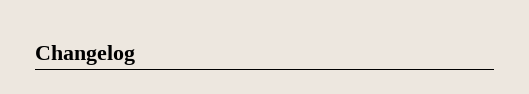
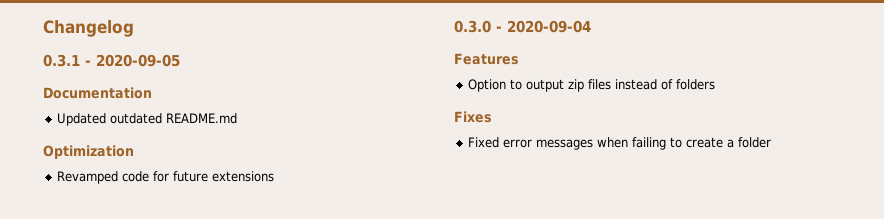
+ 0.3.1 - 2020-09-05
+ Documentation
+ Updated outdated README.md
+ Optimization
+ Revamped code for future extensions
+ 0.3.0 - 2020-09-04
+ Features
+ Option to output zip files instead of folders
+ Fixes
+ Fixed error messages when failing to create a folder

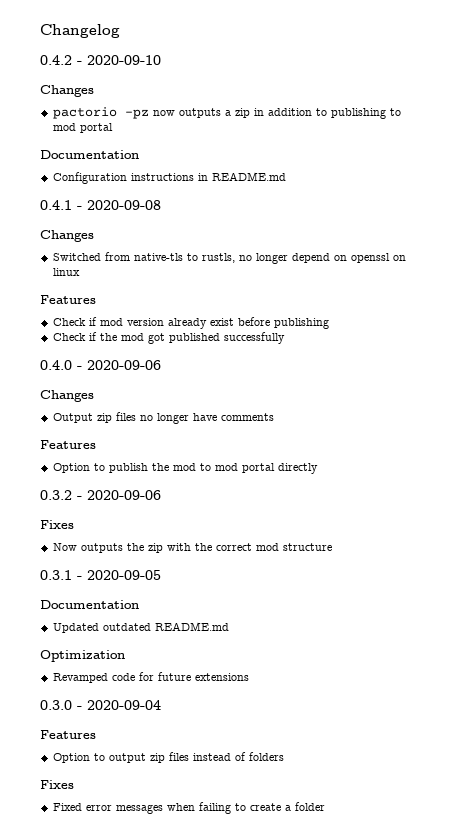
+ 0.4.2 - 2020-09-10
+ Changes
+ pactorio -pz now outputs a zip in addition to publishing to mod portal
+ Documentation
+ Configuration instructions in README.md
+ 0.4.1 - 2020-09-08
+ Changes
+ Switched from native-tls to rustls, no longer depend on openssl on linux
+ Features
+ Check if mod version already exist before publishing
+ Check if the mod got published successfully
+ 0.4.0 - 2020-09-06
+ Changes
+ Output zip files no longer have comments
+ Features
+ Option to publish the mod to mod portal directly
+ 0.3.2 - 2020-09-06
+ Fixes
+ Now outputs the zip with the correct mod structure

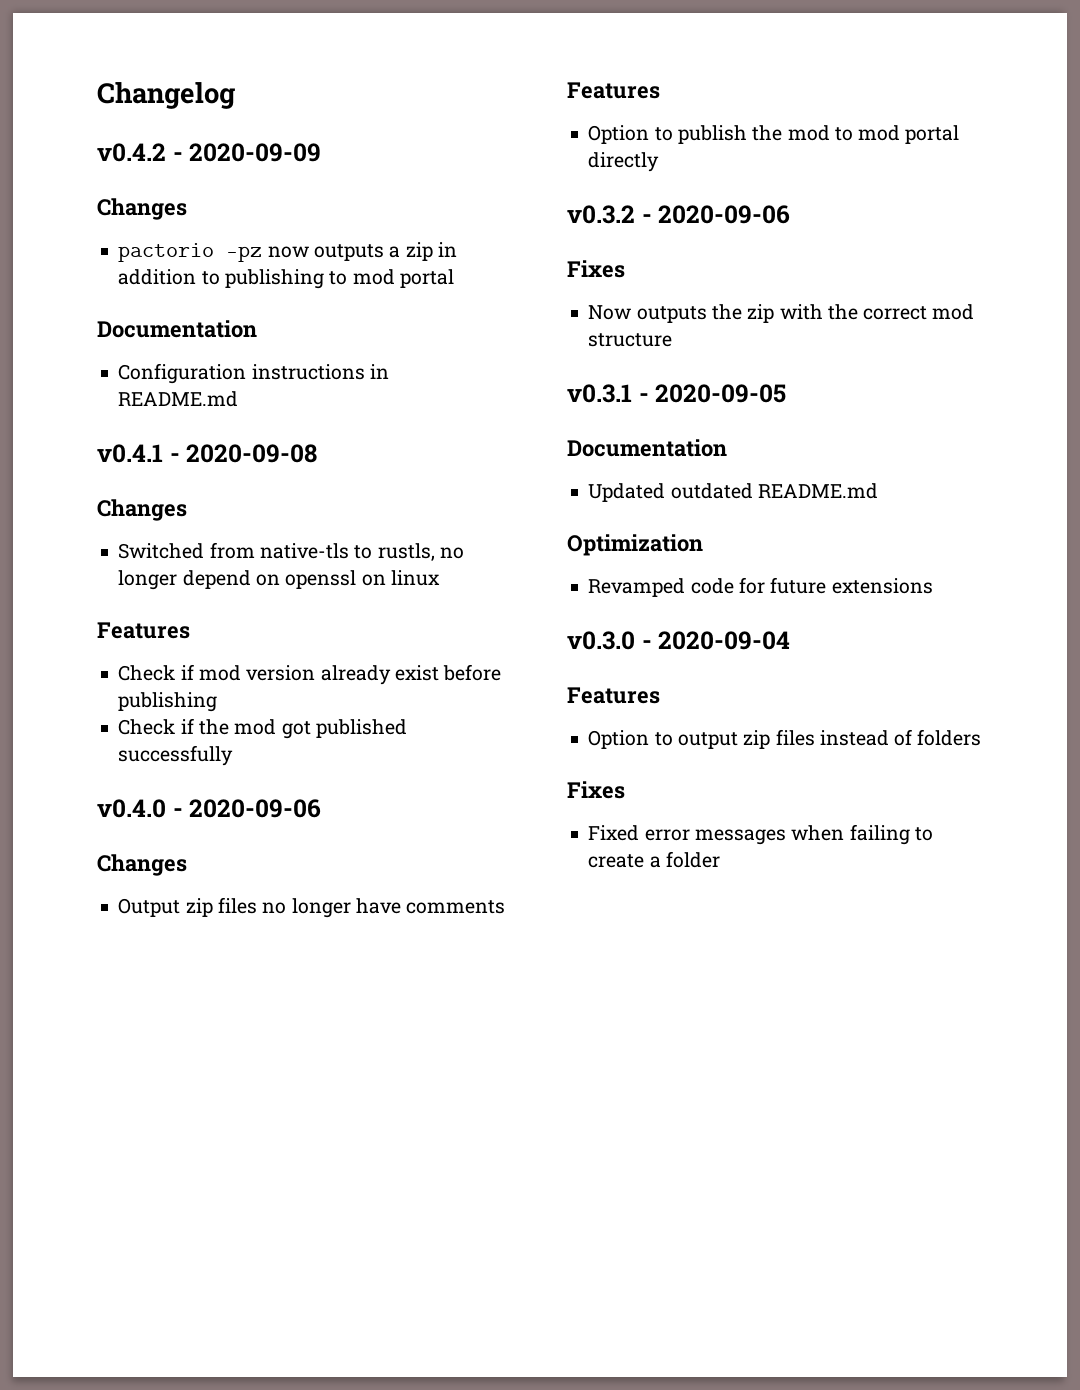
- 0.4.2 - 2020-09-10
+ v0.4.2 - 2020-09-09
- 0.4.1 - 2020-09-08
+ v0.4.1 - 2020-09-08
- 0.4.0 - 2020-09-06
+ v0.4.0 - 2020-09-06
- 0.3.2 - 2020-09-06
+ v0.3.2 - 2020-09-06
- 0.3.1 - 2020-09-05
+ v0.3.1 - 2020-09-05
- 0.3.0 - 2020-09-04
+ v0.3.0 - 2020-09-04

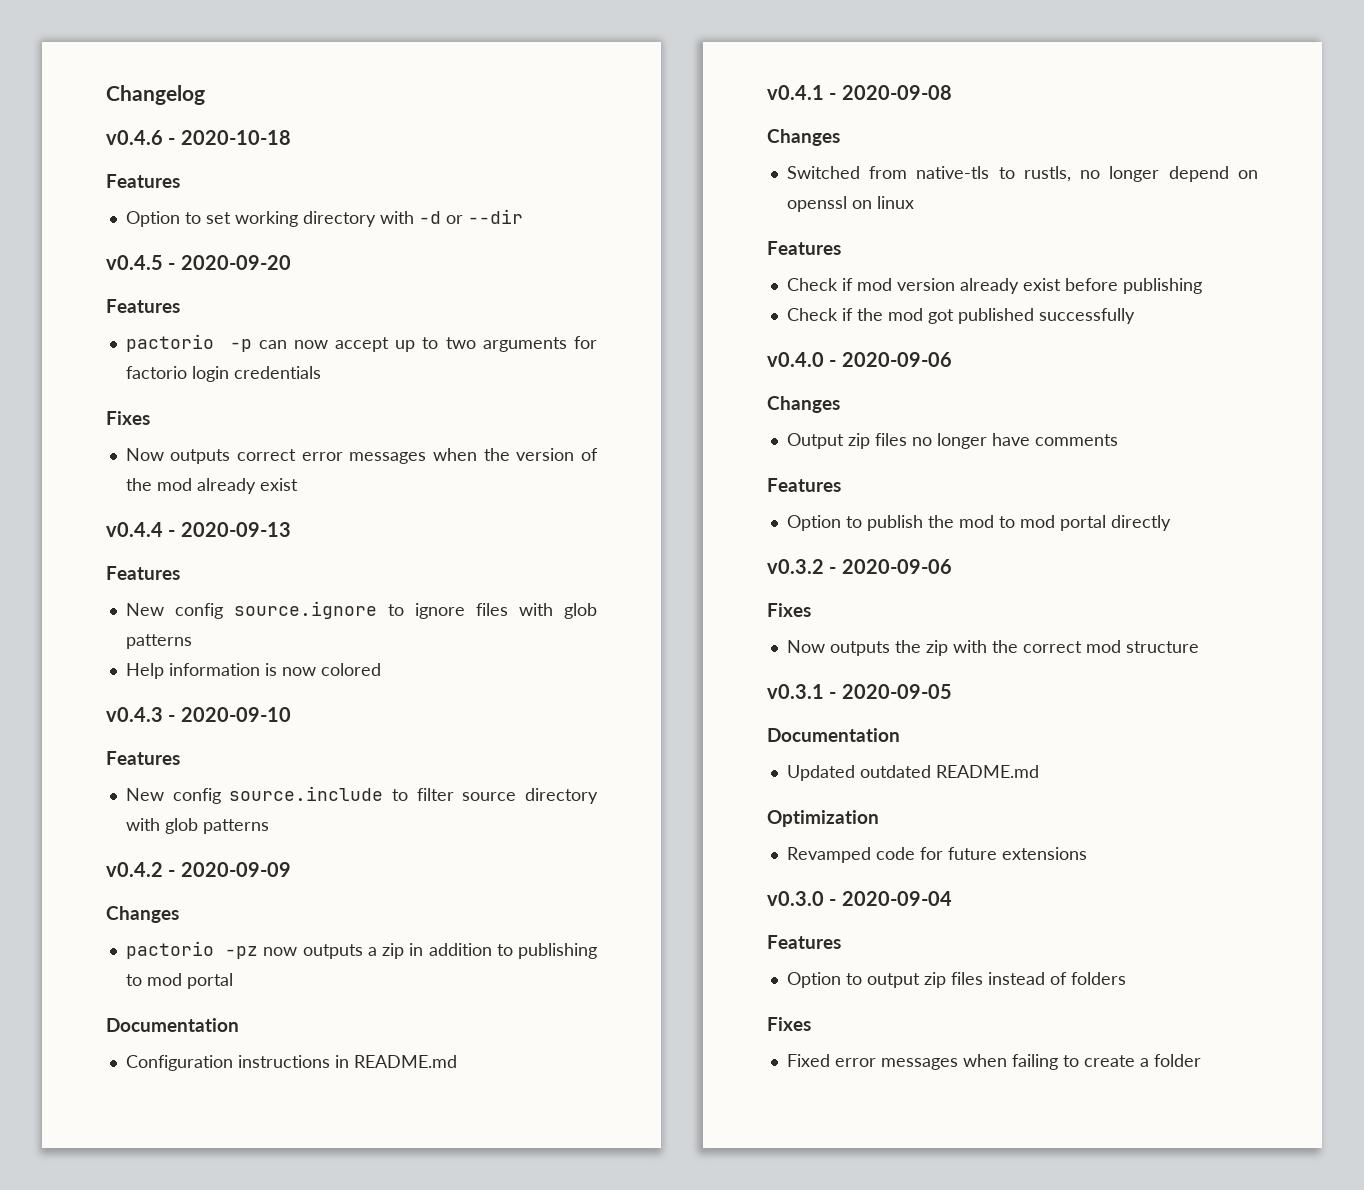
+ v0.4.6 - 2020-10-18
+ Features
+ Option to set working directory with -d or --dir
+ v0.4.5 - 2020-09-20
+ Features
+ pactorio -p can now accept up to two arguments for factorio login credentials
+ Fixes
+ Now outputs correct error messages when the version of the mod already exist
+ v0.4.4 - 2020-09-13
+ Features
+ New config source.ignore to ignore files with glob patterns
+ Help information is now colored
+ v0.4.3 - 2020-09-10
+ Features
+ New config source.include to filter source directory with glob patterns

